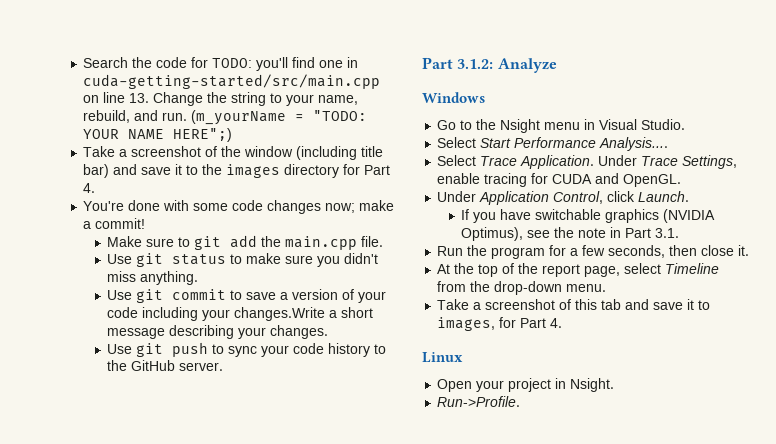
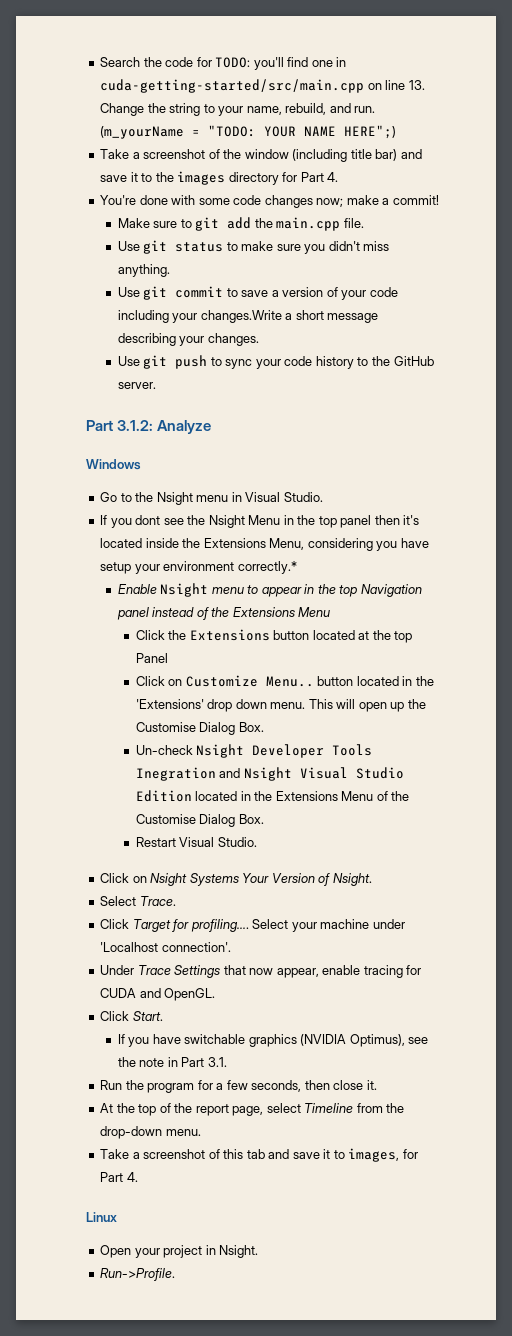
- Select Start Performance Analysis....
- Select Trace Application. Under Trace Settings, enable tracing for CUDA and OpenGL.
+ If you dont see the Nsight Menu in the top panel then it's located inside the Extensions Menu, considering you have setup your environment correctly.*
+ Enable Nsight menu to appear in the top Navigation panel instead of the Extensions Menu
+ Click the Extensions button located at the top Panel
+ Click on Customize Menu.. button located in the 'Extensions' drop down menu. This will open up the Customise Dialog Box.
+ Un-check Nsight Developer Tools Inegration and Nsight Visual Studio Edition located in the Extensions Menu of the Customise Dialog Box.
+ Restart Visual Studio.
+ Click on Nsight Systems Your Version of Nsight.
+ Select Trace.
+ Click Target for profiling.... Select your machine under 'Localhost connection'.
+ Under Trace Settings that now appear, enable tracing for CUDA and OpenGL.
- Under Application Control, click Launch.
+ Click Start.

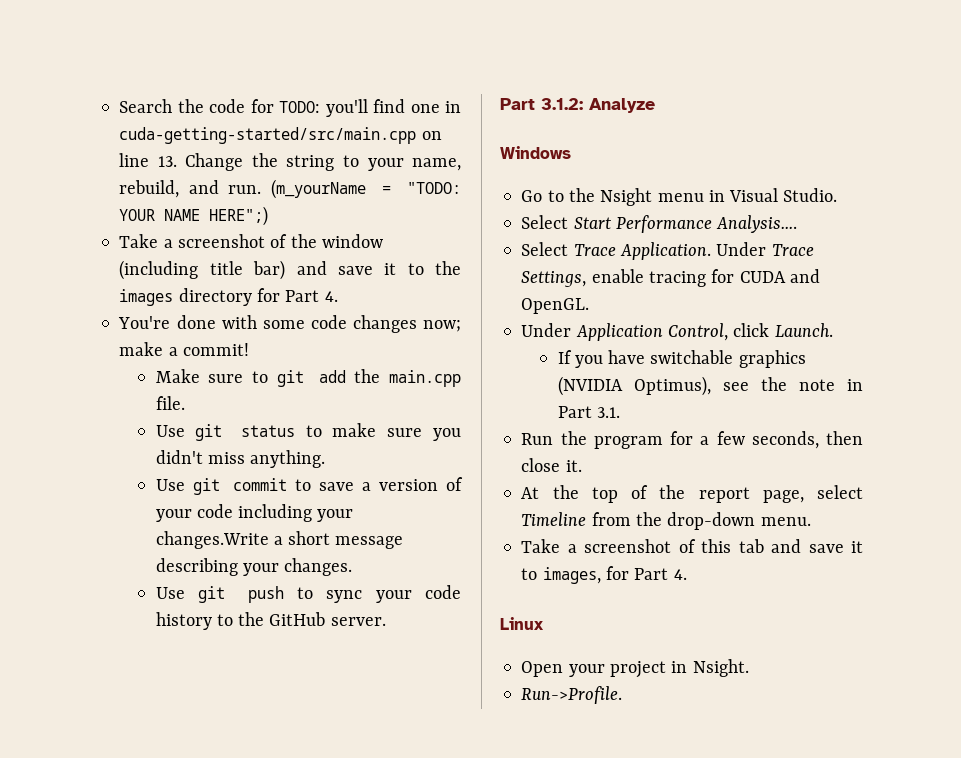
- If you dont see the Nsight Menu in the top panel then it's located inside the Extensions Menu, considering you have setup your environment correctly.*
- Enable Nsight menu to appear in the top Navigation panel instead of the Extensions Menu
- Click the Extensions button located at the top Panel
- Click on Customize Menu.. button located in the 'Extensions' drop down menu. This will open up the Customise Dialog Box.
- Un-check Nsight Developer Tools Inegration and Nsight Visual Studio Edition located in the Extensions Menu of the Customise Dialog Box.
- Restart Visual Studio.
- Click on Nsight Systems Your Version of Nsight.
- Select Trace.
- Click Target for profiling.... Select your machine under 'Localhost connection'.
- Under Trace Settings that now appear, enable tracing for CUDA and OpenGL.
+ Select Start Performance Analysis....
+ Select Trace Application. Under Trace Settings, enable tracing for CUDA and OpenGL.
- Click Start.
+ Under Application Control, click Launch.

